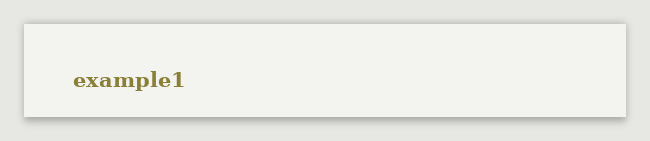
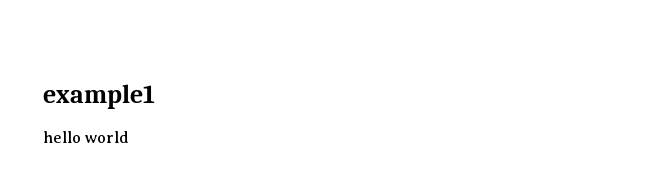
+ hello world

